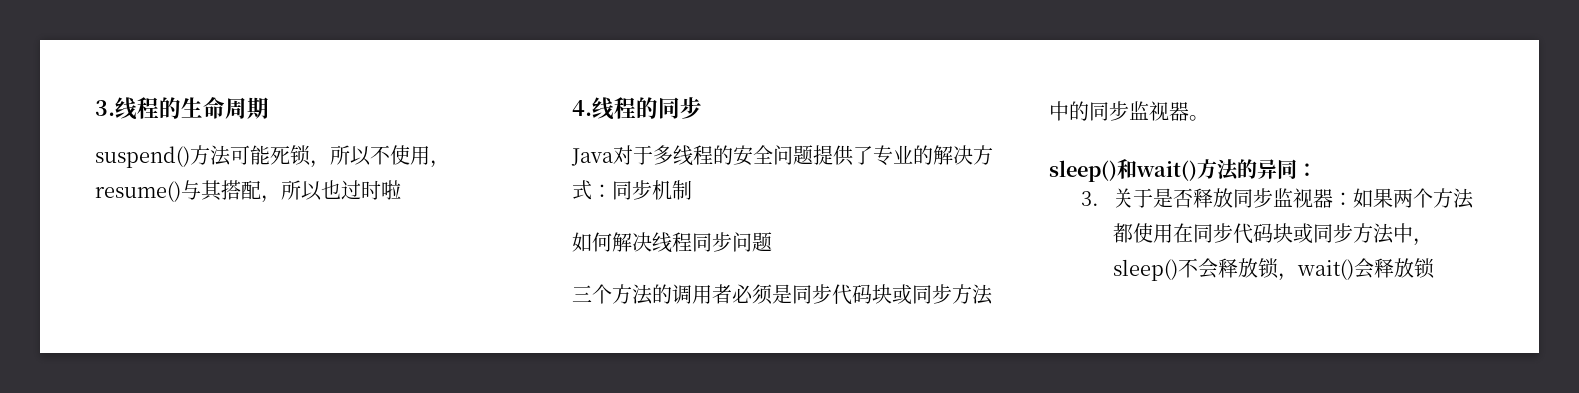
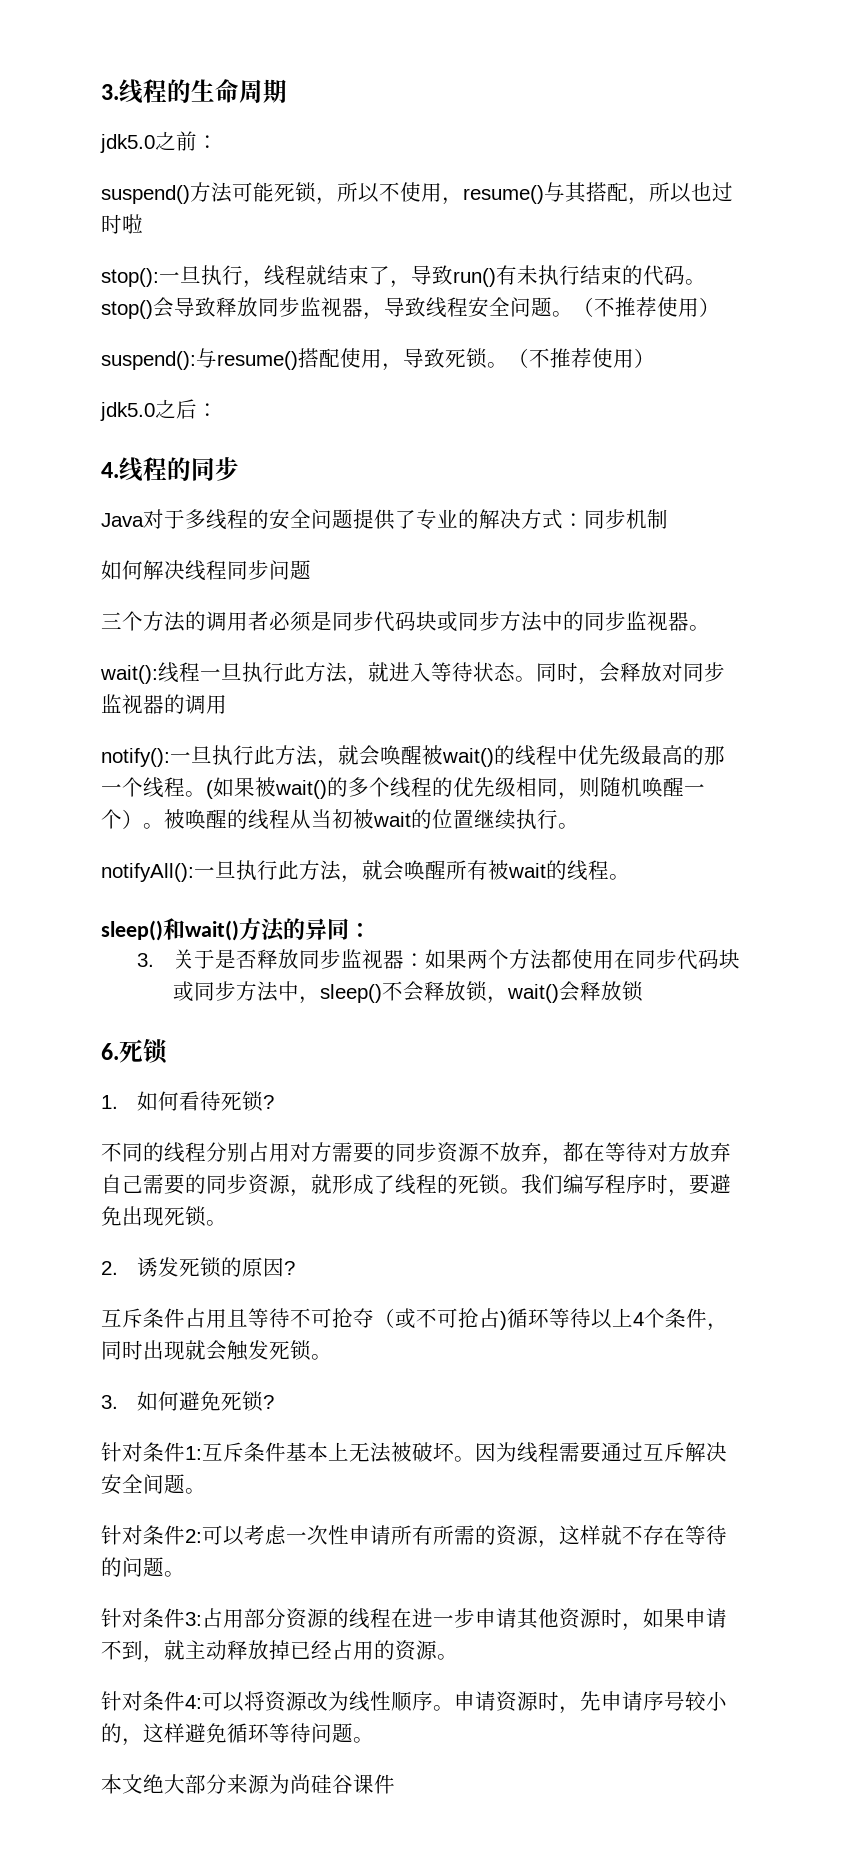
+ jdk5.0之前：
+ stop():一旦执行，线程就结束了，导致run()有未执行结束的代码。stop()会导致释放同步监视器，导致线程安全问题。（不推荐使用）
+ suspend():与resume()搭配使用，导致死锁。（不推荐使用）
+ jdk5.0之后：
+ wait():线程一旦执行此方法，就进入等待状态。同时，会释放对同步监视器的调用
+ notify():一旦执行此方法，就会唤醒被wait()的线程中优先级最高的那一个线程。(如果被wait()的多个线程的优先级相同，则随机唤醒一个）。被唤醒的线程从当初被wait的位置继续执行。
+ notifyAll():一旦执行此方法，就会唤醒所有被wait的线程。
+ 6.死锁
+ 1.如何看待死锁?
+ 不同的线程分别占用对方需要的同步资源不放弃，都在等待对方放弃自己需要的同步资源，就形成了线程的死锁。我们编写程序时，要避免出现死锁。
+ 2.诱发死锁的原因?
+ 互斥条件占用且等待不可抢夺（或不可抢占)循环等待以上4个条件，同时出现就会触发死锁。
+ 3.如何避免死锁?
+ 针对条件1:互斥条件基本上无法被破坏。因为线程需要通过互斥解决安全间题。
+ 针对条件2:可以考虑一次性申请所有所需的资源，这样就不存在等待的问题。
+ 针对条件3:占用部分资源的线程在进一步申请其他资源时，如果申请不到，就主动释放掉已经占用的资源。
+ 针对条件4:可以将资源改为线性顺序。申请资源时，先申请序号较小的，这样避免循环等待问题。
+ 本文绝大部分来源为尚硅谷课件

